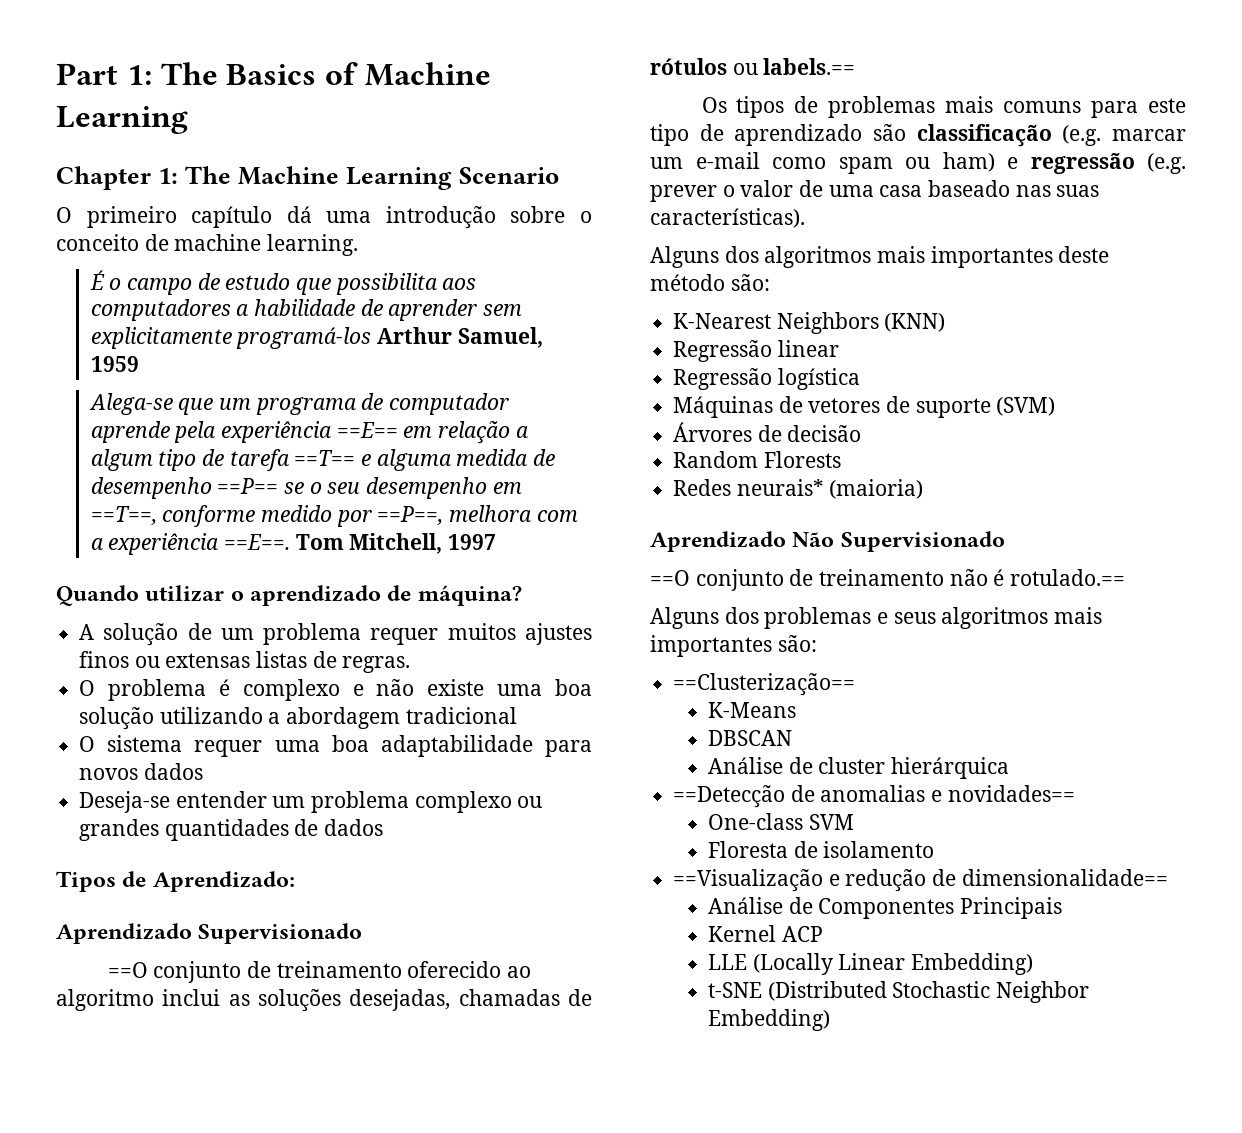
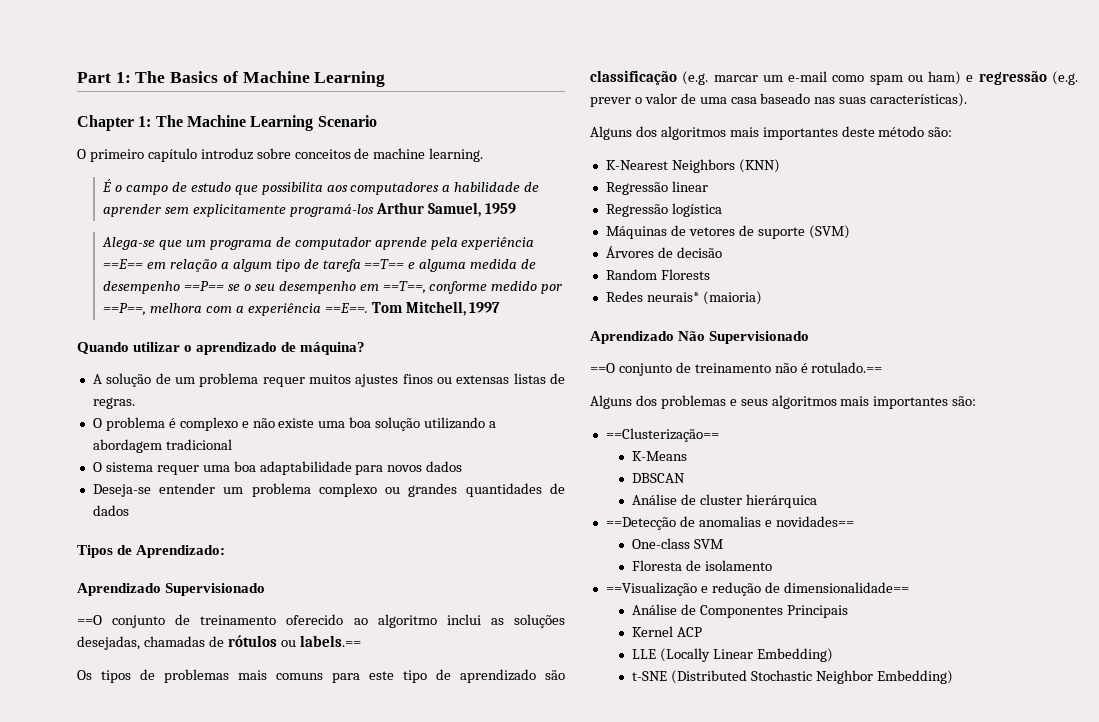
- O primeiro capítulo dá uma introdução sobre o conceito de machine learning.
+ O primeiro capítulo introduz sobre conceitos de machine learning.

